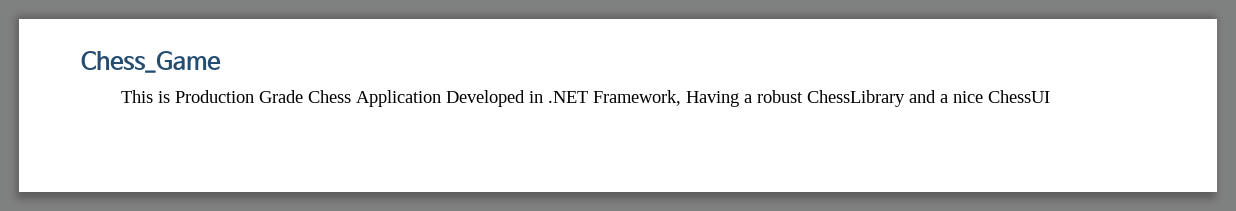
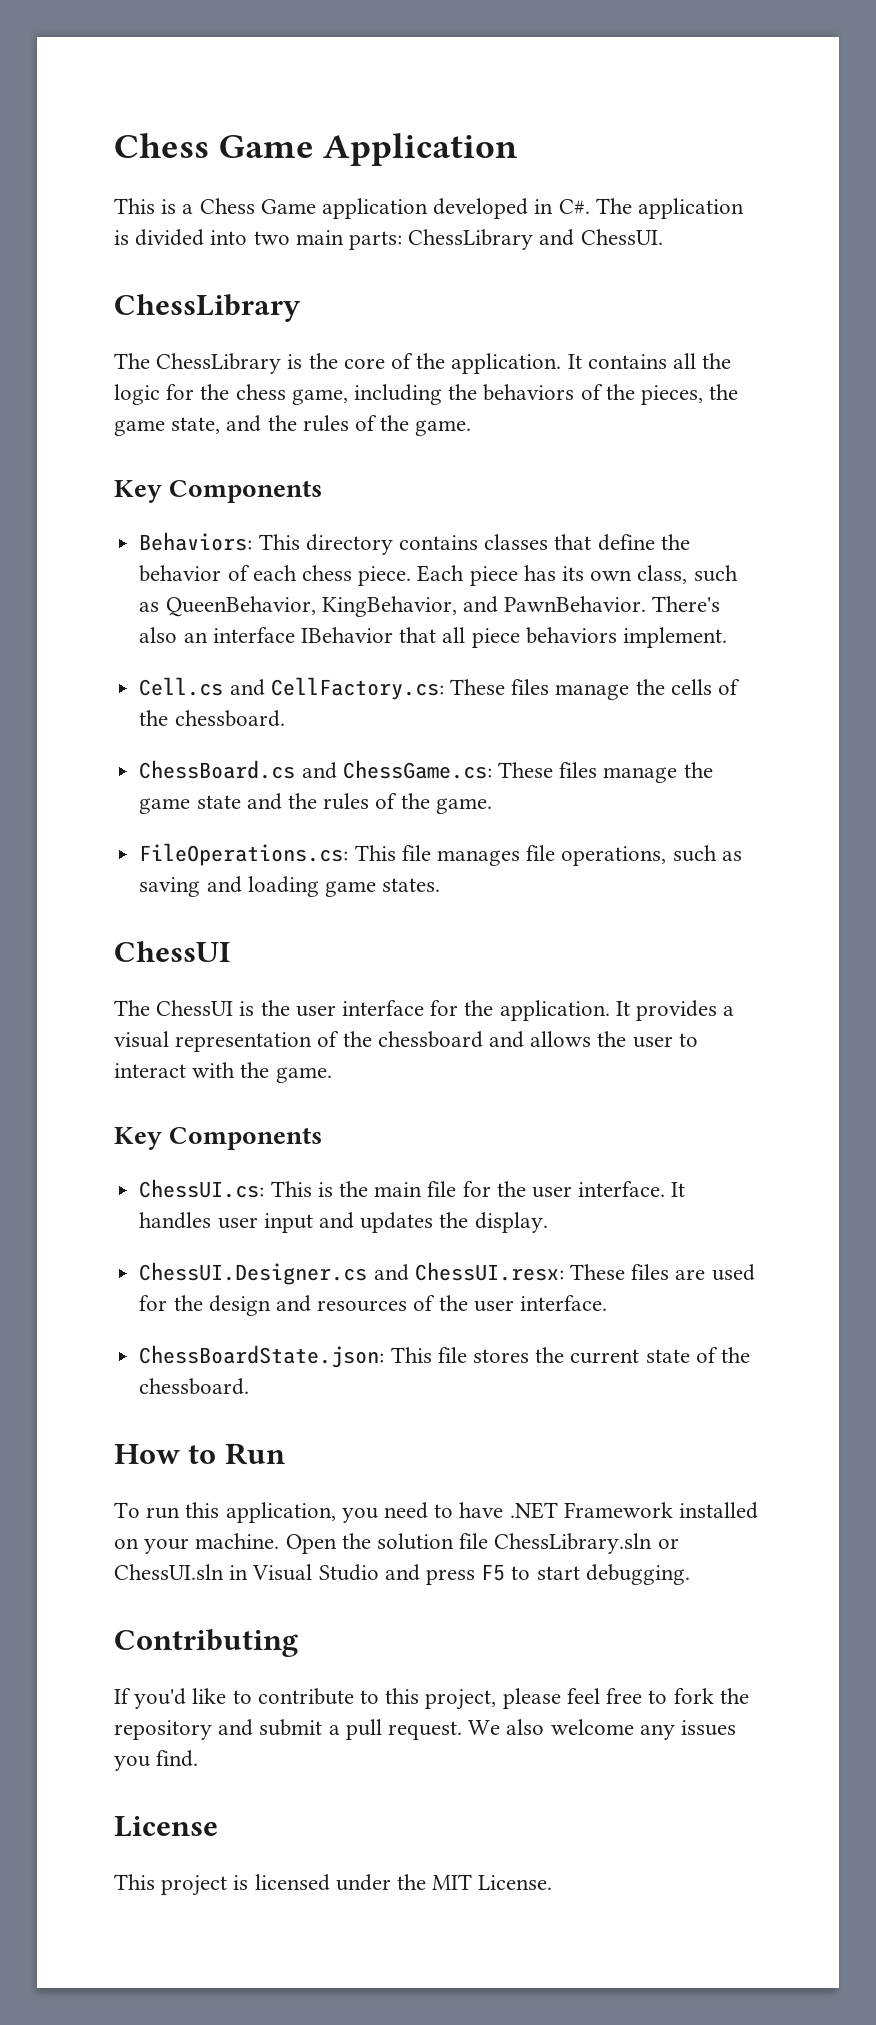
- Chess_Game
- This is Production Grade Chess Application Developed in .NET Framework, Having a robust ChessLibrary and a nice ChessUI
+ Chess Game Application
+ This is a Chess Game application developed in C#. The application is divided into two main parts: ChessLibrary and ChessUI.
+ ChessLibrary
+ The ChessLibrary is the core of the application. It contains all the logic for the chess game, including the behaviors of the pieces, the game state, and the rules of the game.
+ Key Components
+ Behaviors: This directory contains classes that define the behavior of each chess piece. Each piece has its own class, such as QueenBehavior, KingBehavior, and PawnBehavior. There's also an interface IBehavior that all piece behaviors implement.
+ Cell.cs and CellFactory.cs: These files manage the cells of the chessboard.
+ ChessBoard.cs and ChessGame.cs: These files manage the game state and the rules of the game.
+ FileOperations.cs: This file manages file operations, such as saving and loading game states.
+ ChessUI
+ The ChessUI is the user interface for the application. It provides a visual representation of the chessboard and allows the user to interact with the game.
+ Key Components
+ ChessUI.cs: This is the main file for the user interface. It handles user input and updates the display.
+ ChessUI.Designer.cs and ChessUI.resx: These files are used for the design and resources of the user interface.
+ ChessBoardState.json: This file stores the current state of the chessboard.
+ How to Run
+ To run this application, you need to have .NET Framework installed on your machine. Open the solution file ChessLibrary.sln or ChessUI.sln in Visual Studio and press F5 to start debugging.
+ Contributing
+ If you'd like to contribute to this project, please feel free to fork the repository and submit a pull request. We also welcome any issues you find.
+ License
+ This project is licensed under the MIT License.

